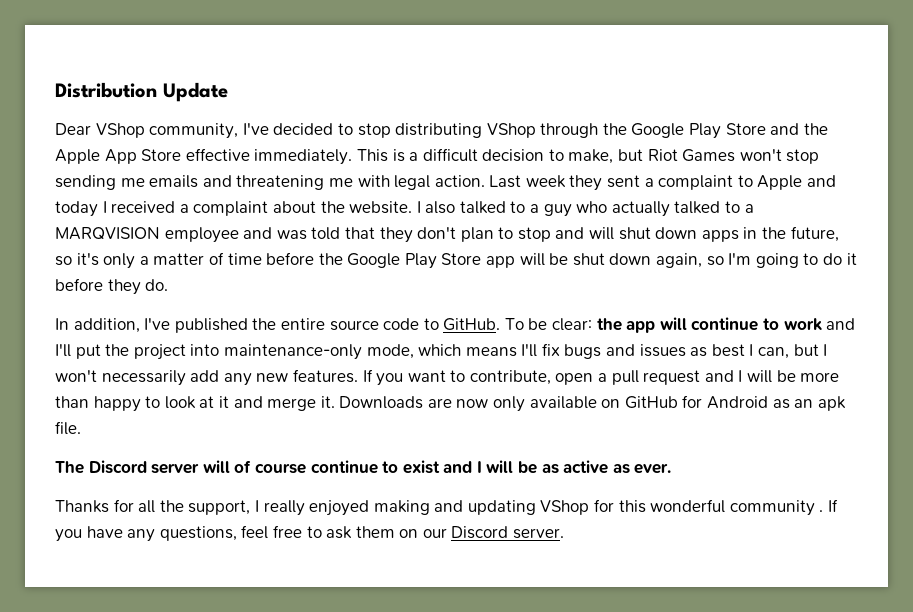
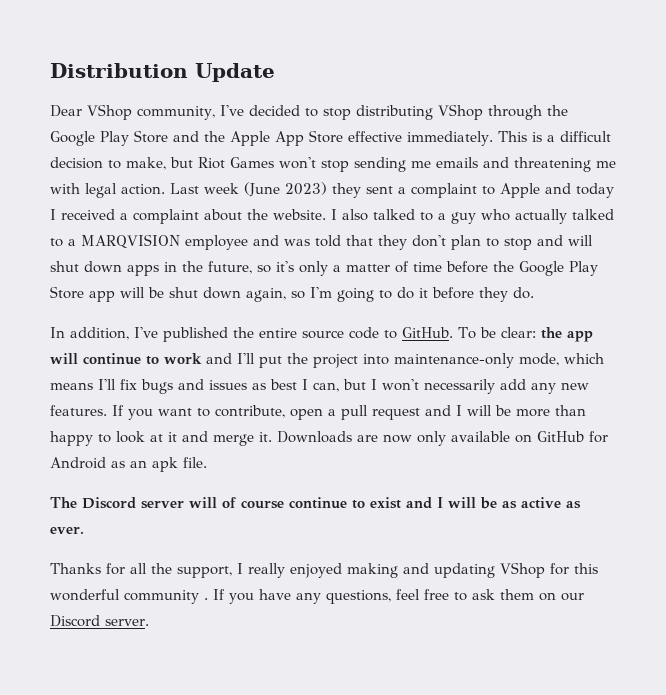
- Last week they sent a complaint to Apple and today I received a complaint about the website.
+ Last week (June 2023) they sent a complaint to Apple and today I received a complaint about the website.

